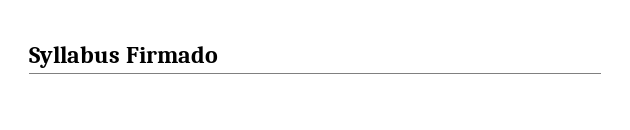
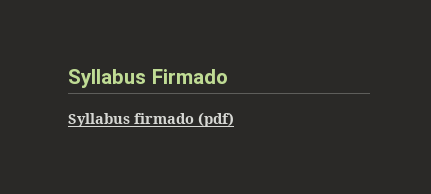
+ Syllabus firmado (pdf)

